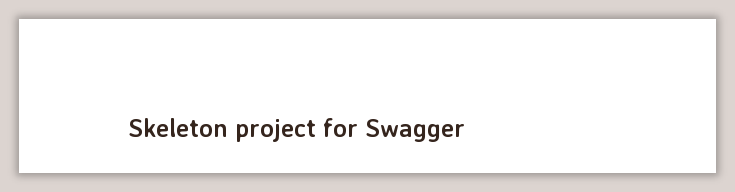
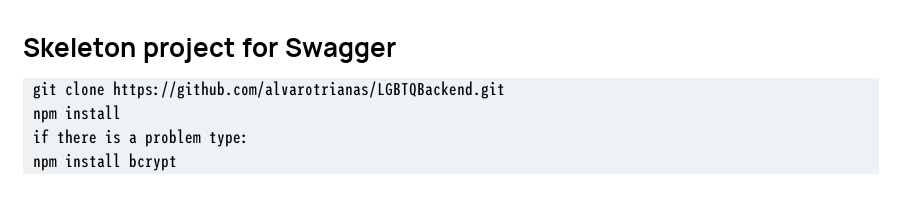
+ git clone https://github.com/alvarotrianas/LGBTQBackend.git
+ npm install
+ if there is a problem type:
+ npm install bcrypt

